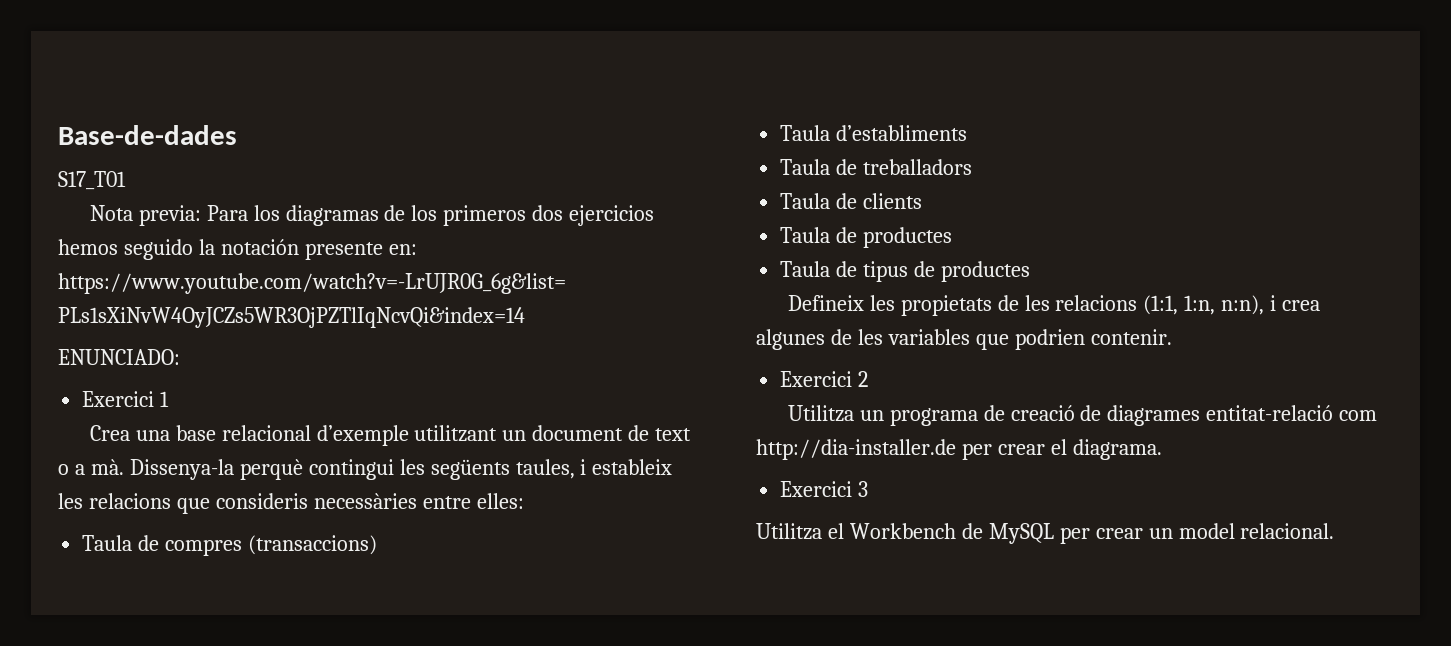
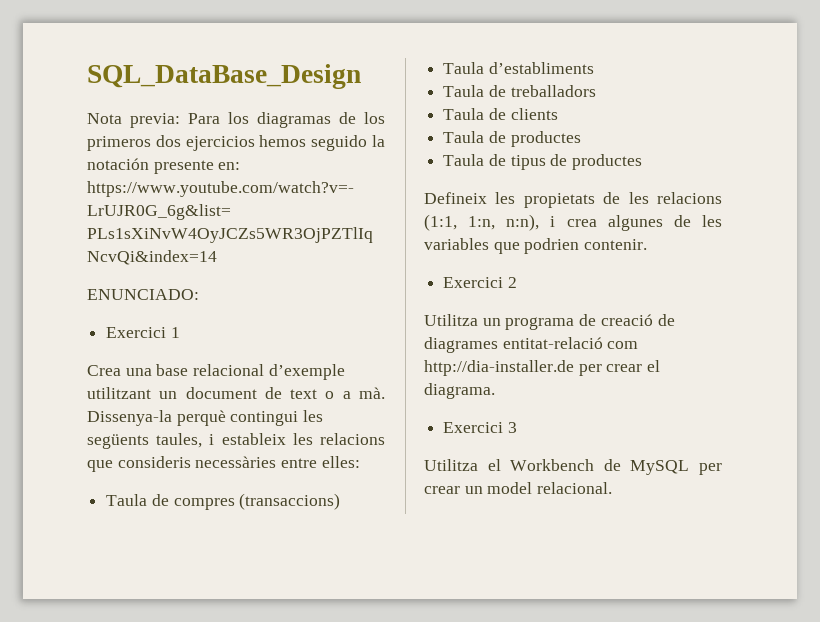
- Base-de-dades
- S17_T01
+ SQL_DataBase_Design

